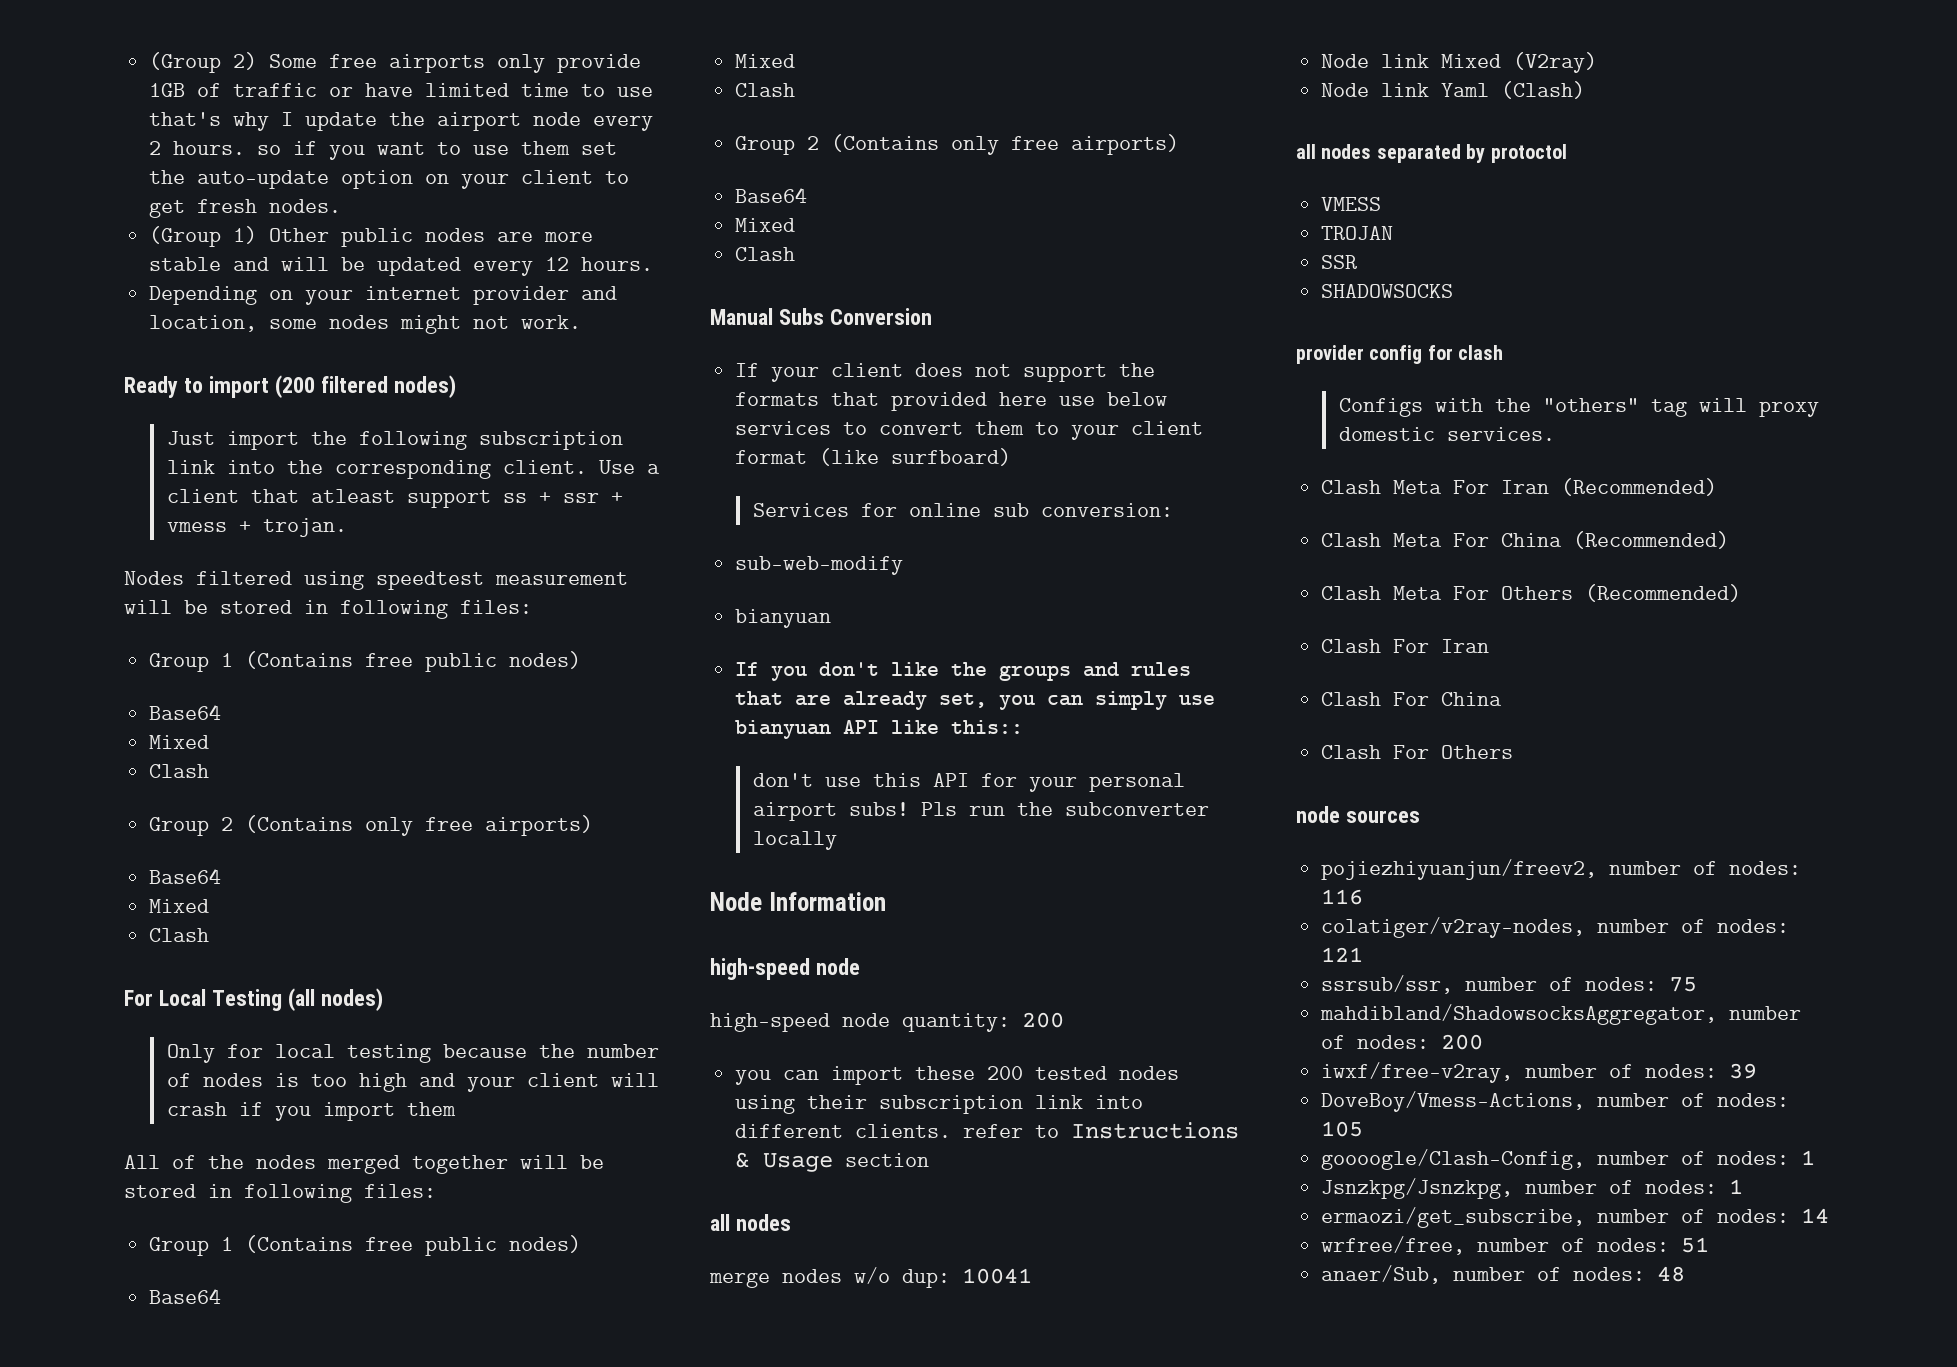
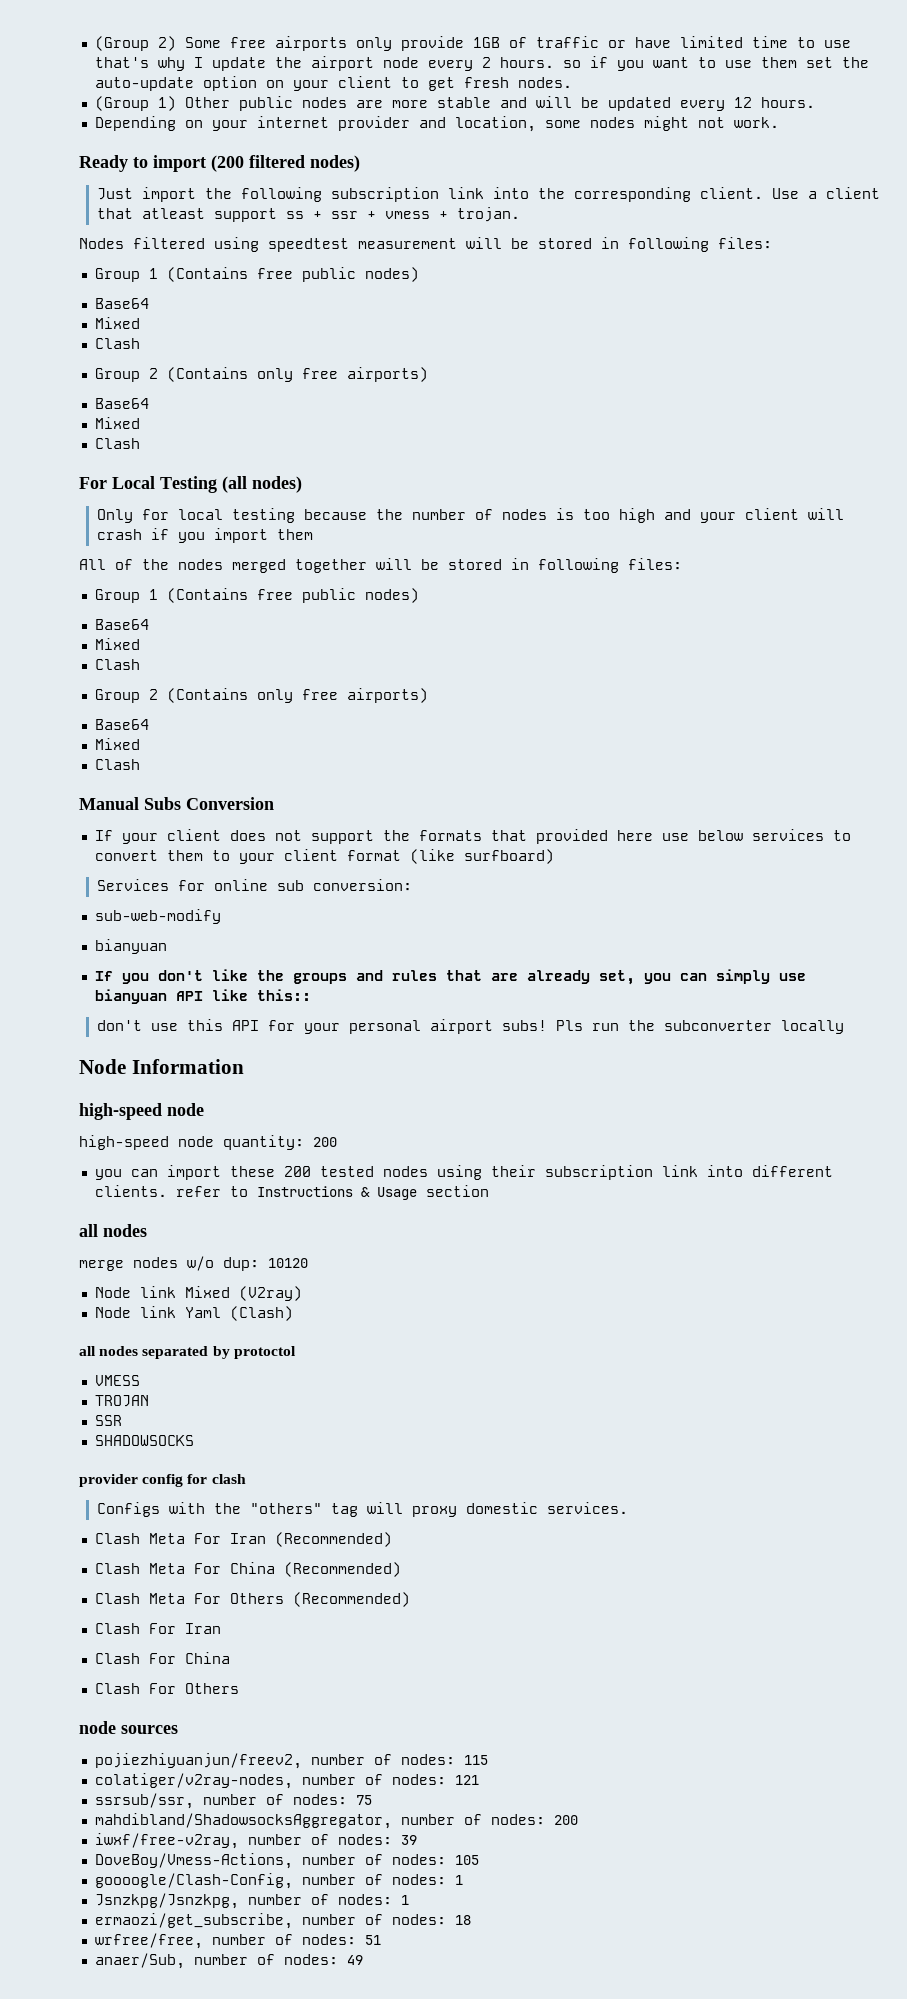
- merge nodes w/o dup: 10041
+ merge nodes w/o dup: 10120
- pojiezhiyuanjun/freev2, number of nodes: 116
+ pojiezhiyuanjun/freev2, number of nodes: 115
- ermaozi/get_subscribe, number of nodes: 14
+ ermaozi/get_subscribe, number of nodes: 18
- anaer/Sub, number of nodes: 48
+ anaer/Sub, number of nodes: 49

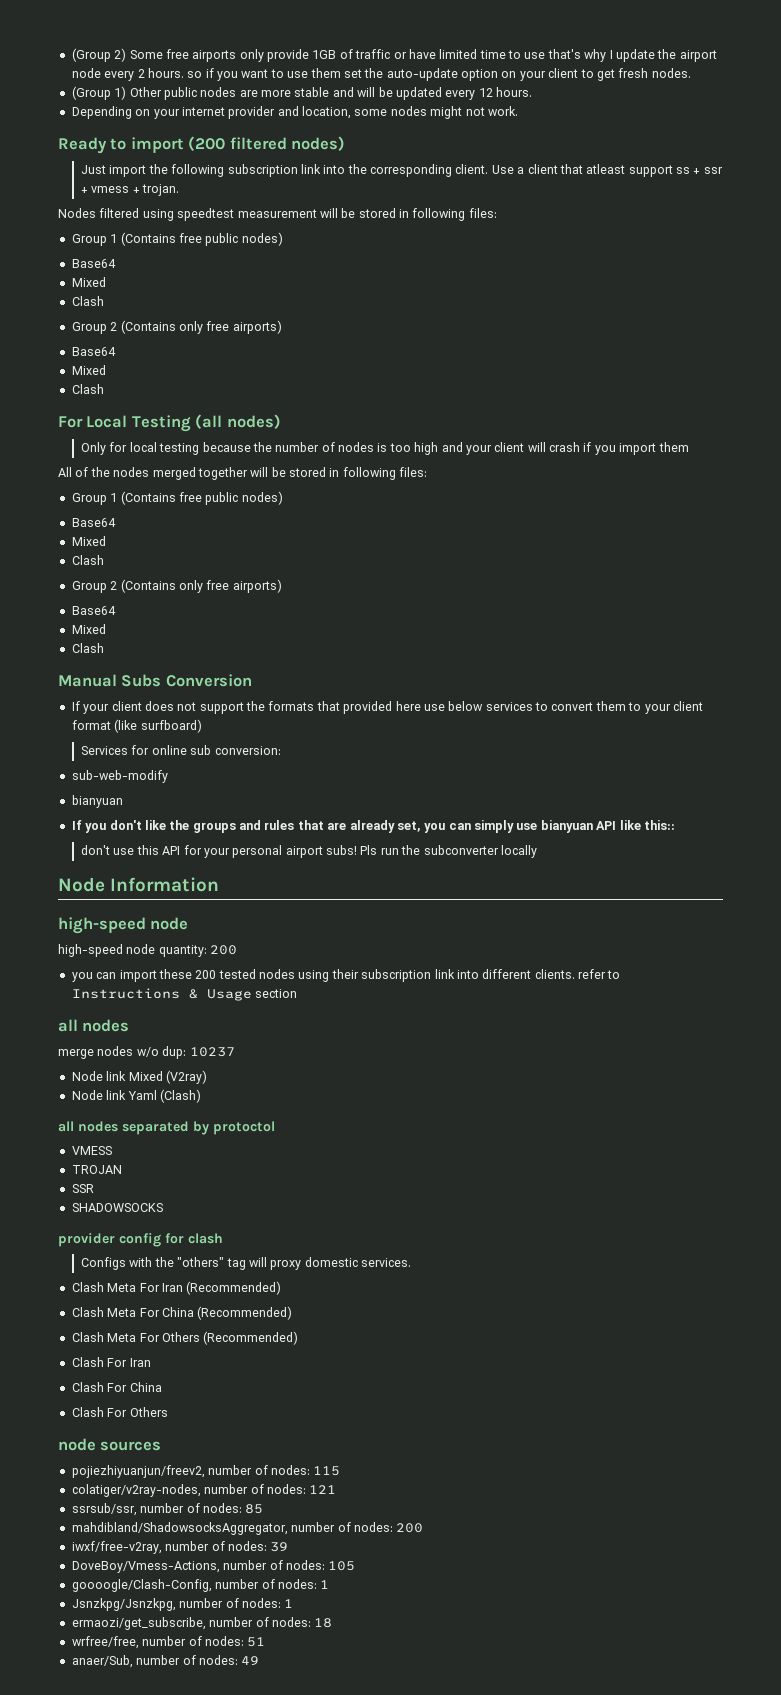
- merge nodes w/o dup: 10120
+ merge nodes w/o dup: 10237
- ssrsub/ssr, number of nodes: 75
+ ssrsub/ssr, number of nodes: 85

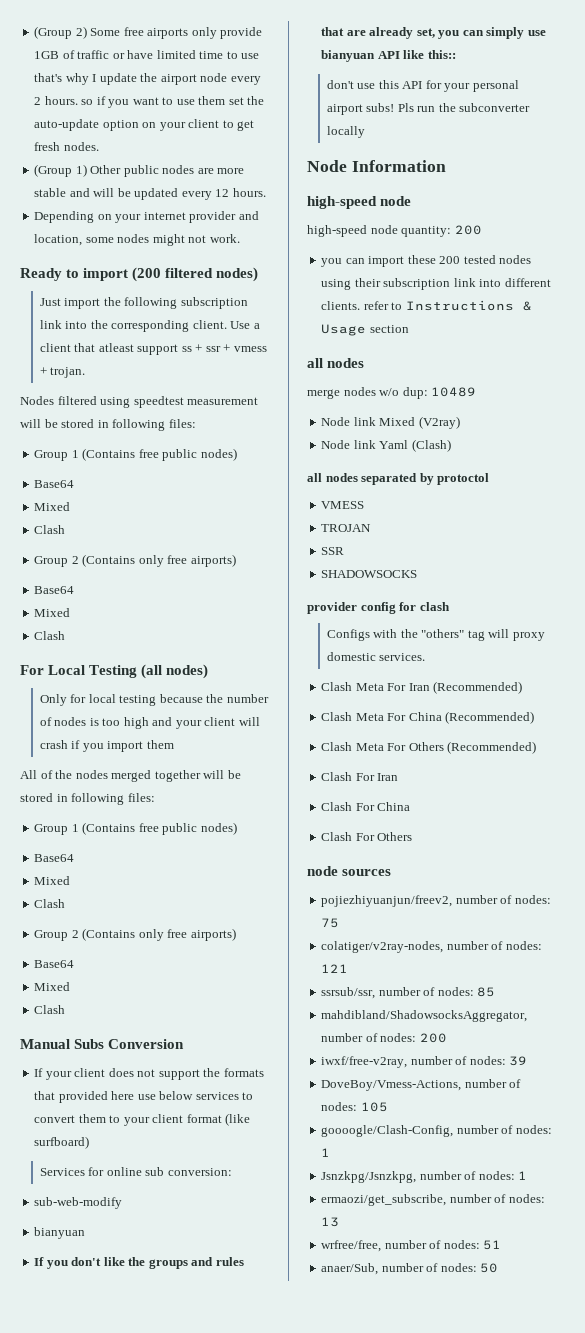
- merge nodes w/o dup: 10237
+ merge nodes w/o dup: 10489
- pojiezhiyuanjun/freev2, number of nodes: 115
+ pojiezhiyuanjun/freev2, number of nodes: 75
- ermaozi/get_subscribe, number of nodes: 18
+ ermaozi/get_subscribe, number of nodes: 13
- anaer/Sub, number of nodes: 49
+ anaer/Sub, number of nodes: 50

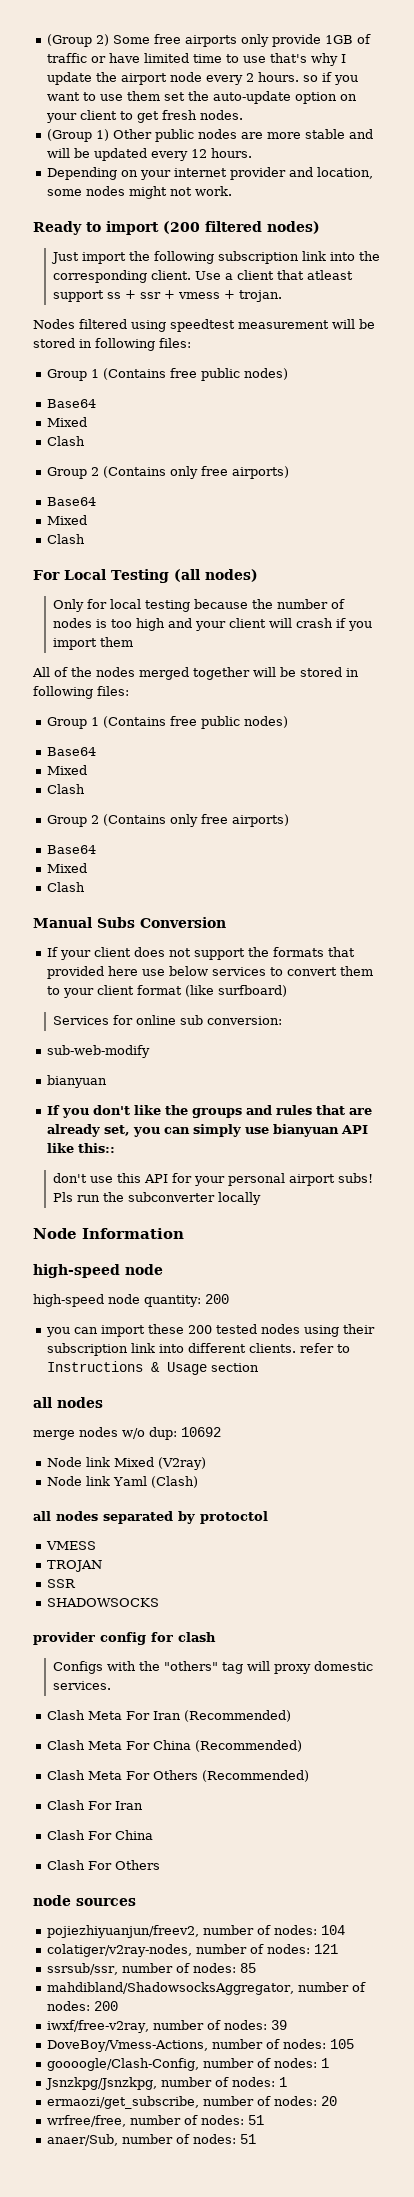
- merge nodes w/o dup: 10489
+ merge nodes w/o dup: 10692
- pojiezhiyuanjun/freev2, number of nodes: 75
+ pojiezhiyuanjun/freev2, number of nodes: 104
- ermaozi/get_subscribe, number of nodes: 13
+ ermaozi/get_subscribe, number of nodes: 20
- anaer/Sub, number of nodes: 50
+ anaer/Sub, number of nodes: 51

